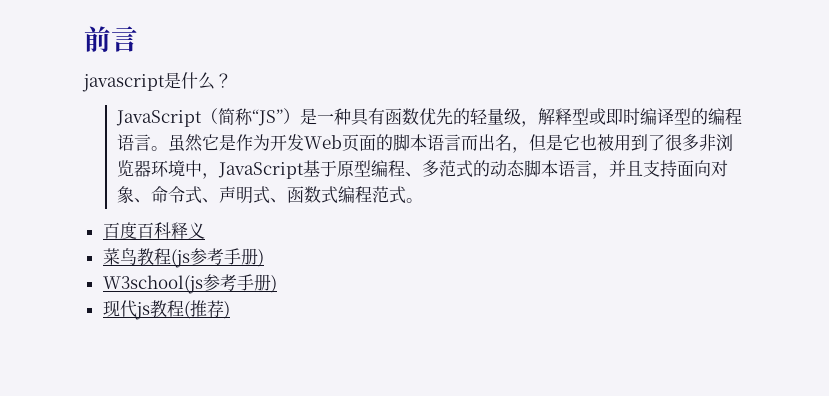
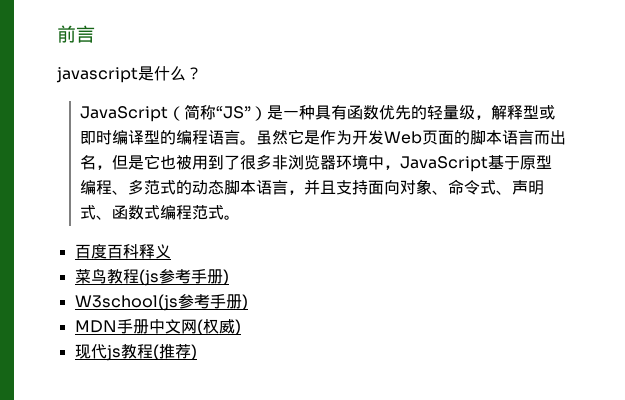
+ MDN手册中文网(权威)

